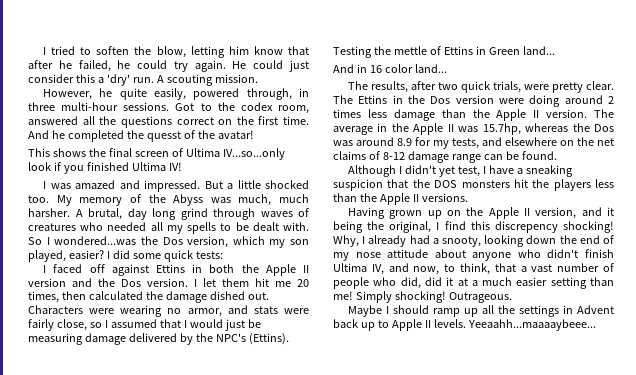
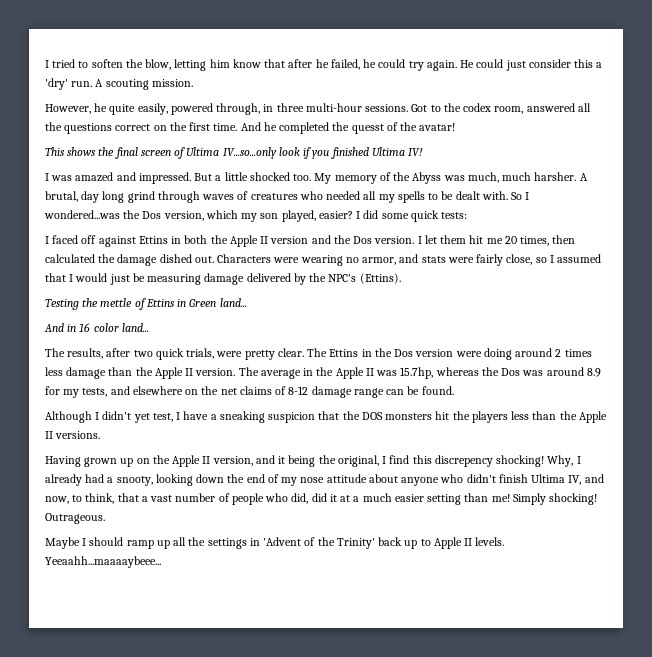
- Maybe I should ramp up all the settings in Advent back up to Apple II levels.
+ Maybe I should ramp up all the settings in 'Advent of the Trinity' back up to Apple II levels.

